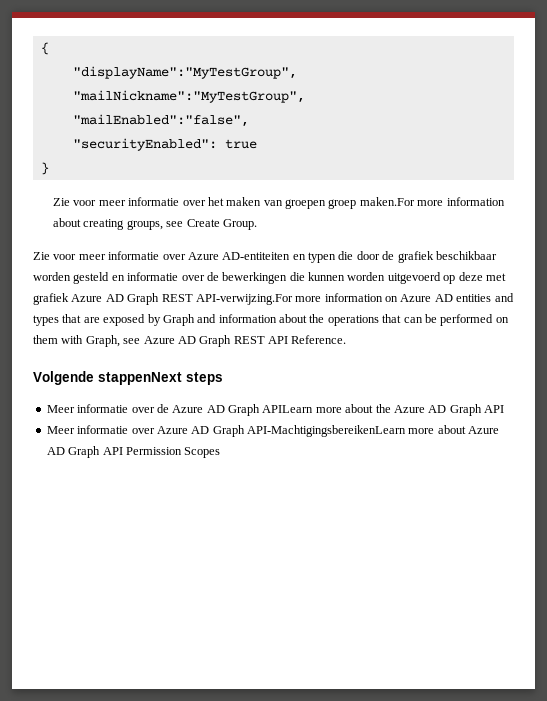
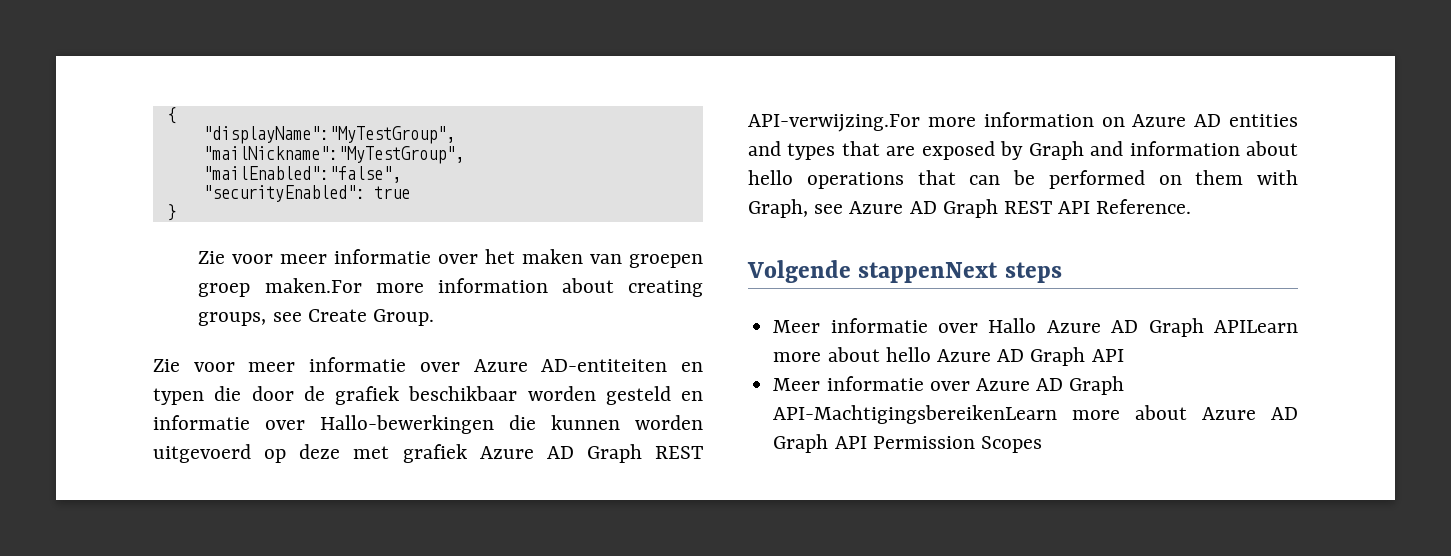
- Zie voor meer informatie over Azure AD-entiteiten en typen die door de grafiek beschikbaar worden gesteld en informatie over de bewerkingen die kunnen worden uitgevoerd op deze met grafiek Azure AD Graph REST API-verwijzing.For more information on Azure AD entities and types that are exposed by Graph and information about the operations that can be performed on them with Graph, see Azure AD Graph REST API Reference.
+ Zie voor meer informatie over Azure AD-entiteiten en typen die door de grafiek beschikbaar worden gesteld en informatie over Hallo-bewerkingen die kunnen worden uitgevoerd op deze met grafiek Azure AD Graph REST API-verwijzing.For more information on Azure AD entities and types that are exposed by Graph and information about hello operations that can be performed on them with Graph, see Azure AD Graph REST API Reference.
- Meer informatie over de Azure AD Graph APILearn more about the Azure AD Graph API
+ Meer informatie over Hallo Azure AD Graph APILearn more about hello Azure AD Graph API

